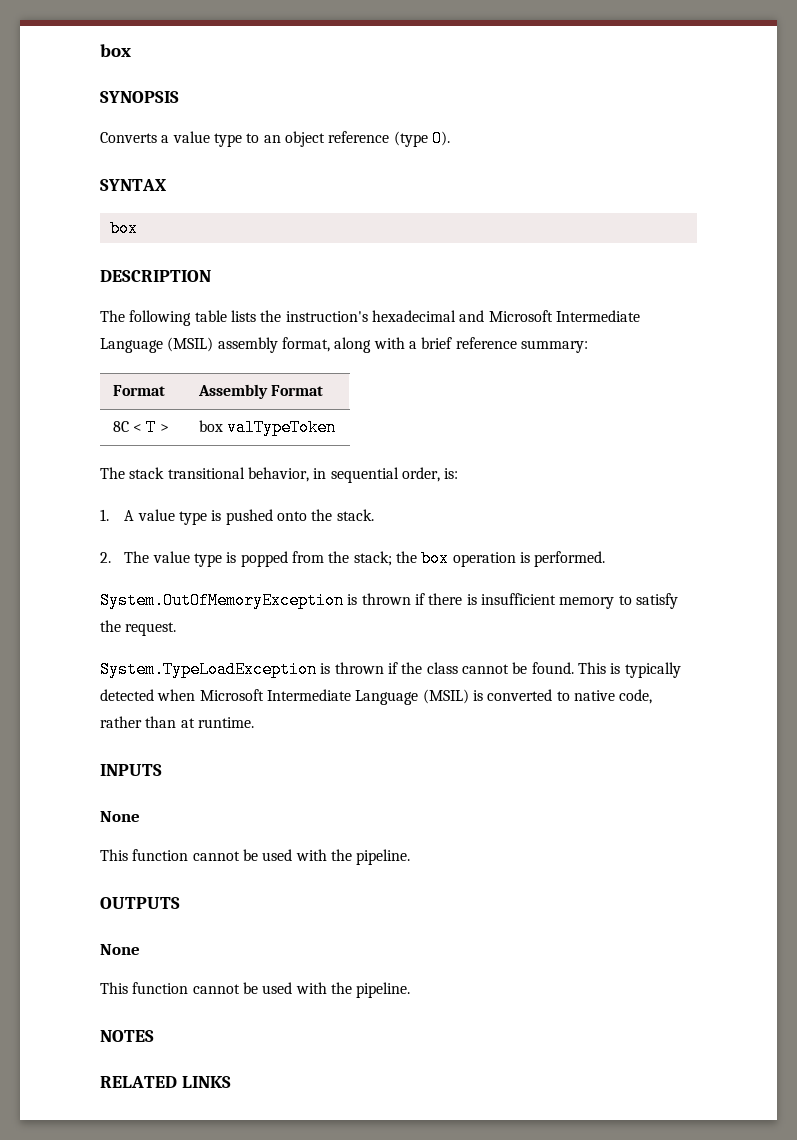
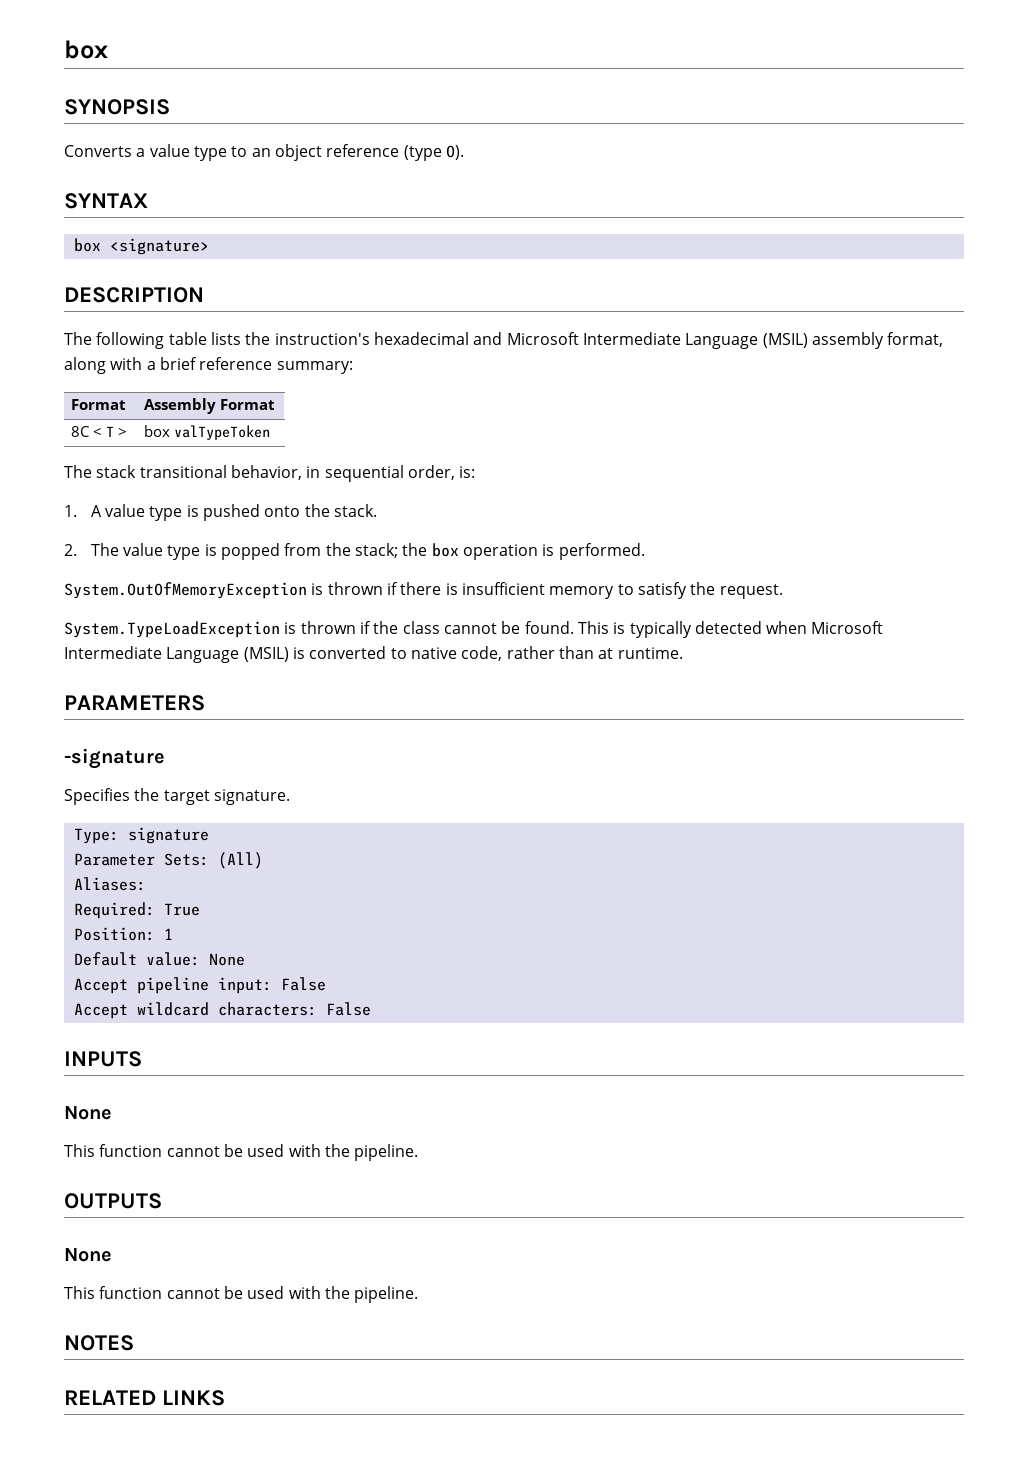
  SYNTAX
- box
+ box <signature>
+ PARAMETERS
+ -signature
+ Specifies the target signature.
+ Type: signature
+ Parameter Sets: (All)
+ Aliases:
+ Required: True
+ Position: 1
+ Default value: None
+ Accept pipeline input: False
+ Accept wildcard characters: False

